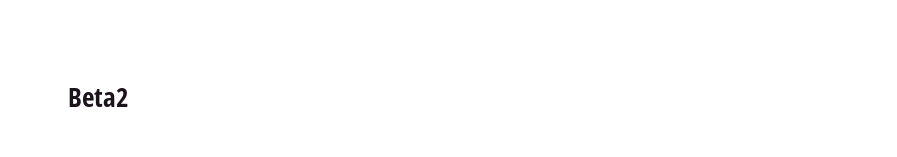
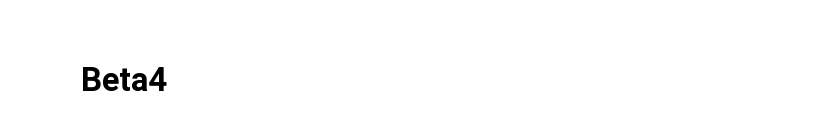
- Beta2
+ Beta4

